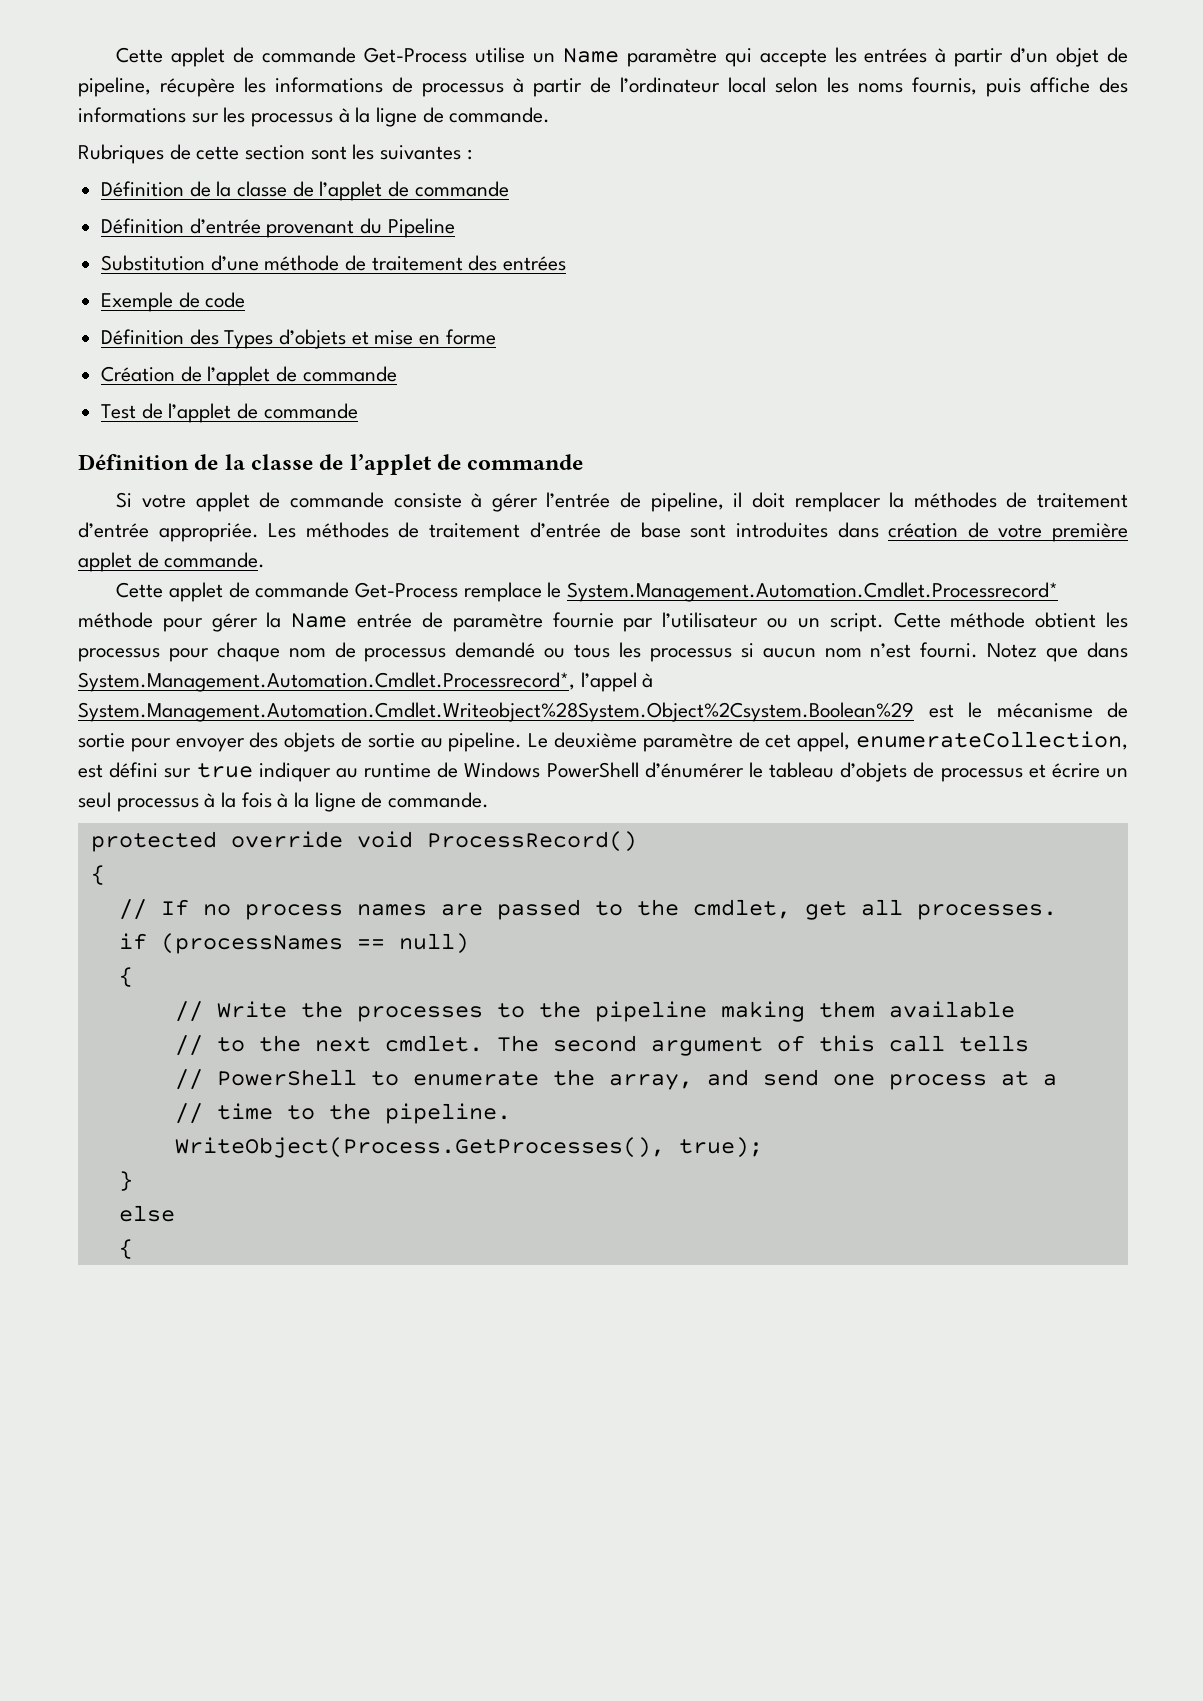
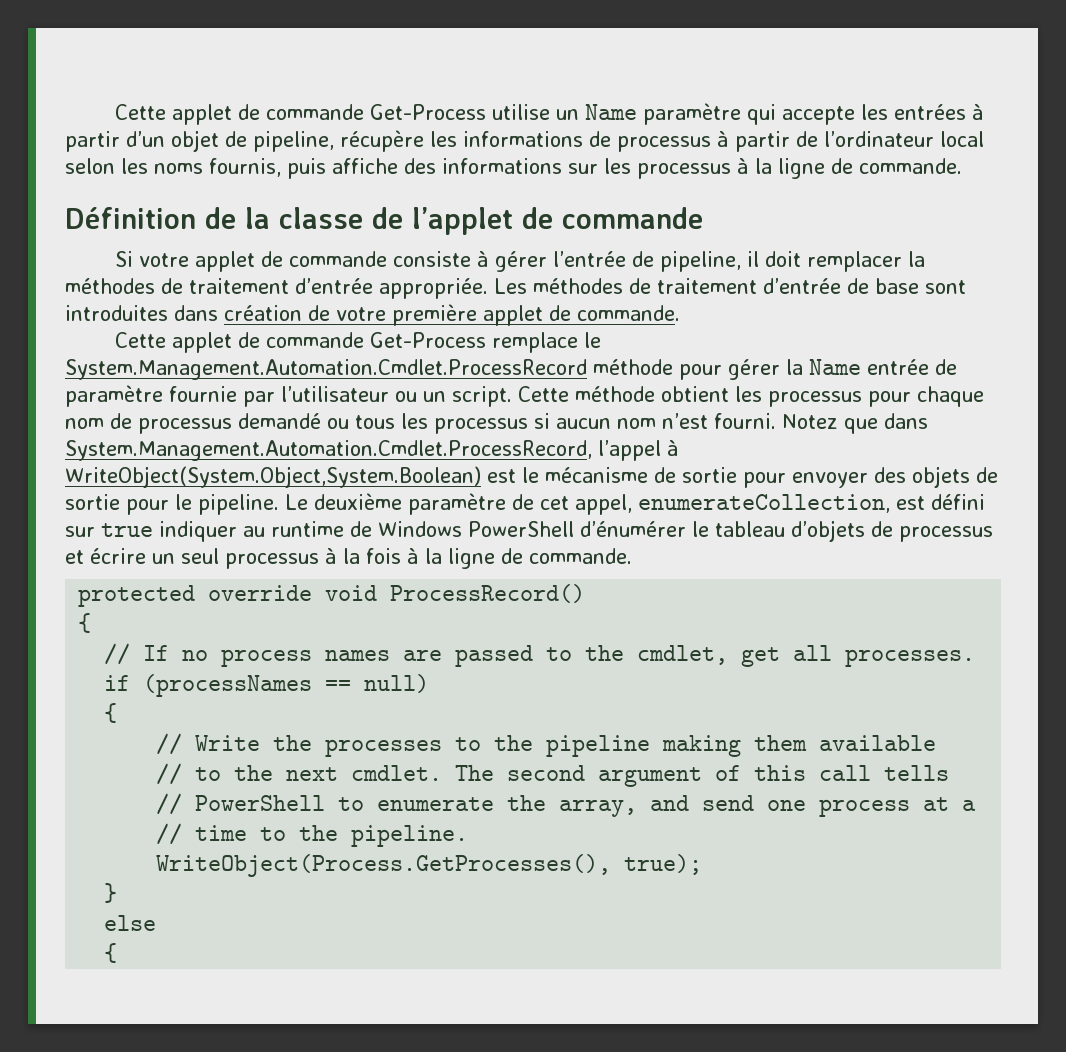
- Rubriques de cette section sont les suivantes :
- Définition de la classe de l’applet de commande
- Définition d’entrée provenant du Pipeline
- Substitution d’une méthode de traitement des entrées
- Exemple de code
- Définition des Types d’objets et mise en forme
- Création de l’applet de commande
- Test de l’applet de commande
- Cette applet de commande Get-Process remplace le System.Management.Automation.Cmdlet.Processrecord* méthode pour gérer la Name entrée de paramètre fournie par l’utilisateur ou un script.
+ Cette applet de commande Get-Process remplace le System.Management.Automation.Cmdlet.ProcessRecord méthode pour gérer la Name entrée de paramètre fournie par l’utilisateur ou un script.
- Notez que dans System.Management.Automation.Cmdlet.Processrecord*, l’appel à System.Management.Automation.Cmdlet.Writeobject%28System.Object%2Csystem.Boolean%29 est le mécanisme de sortie pour envoyer des objets de sortie au pipeline.
+ Notez que dans System.Management.Automation.Cmdlet.ProcessRecord, l’appel à WriteObject(System.Object,System.Boolean) est le mécanisme de sortie pour envoyer des objets de sortie pour le pipeline.

